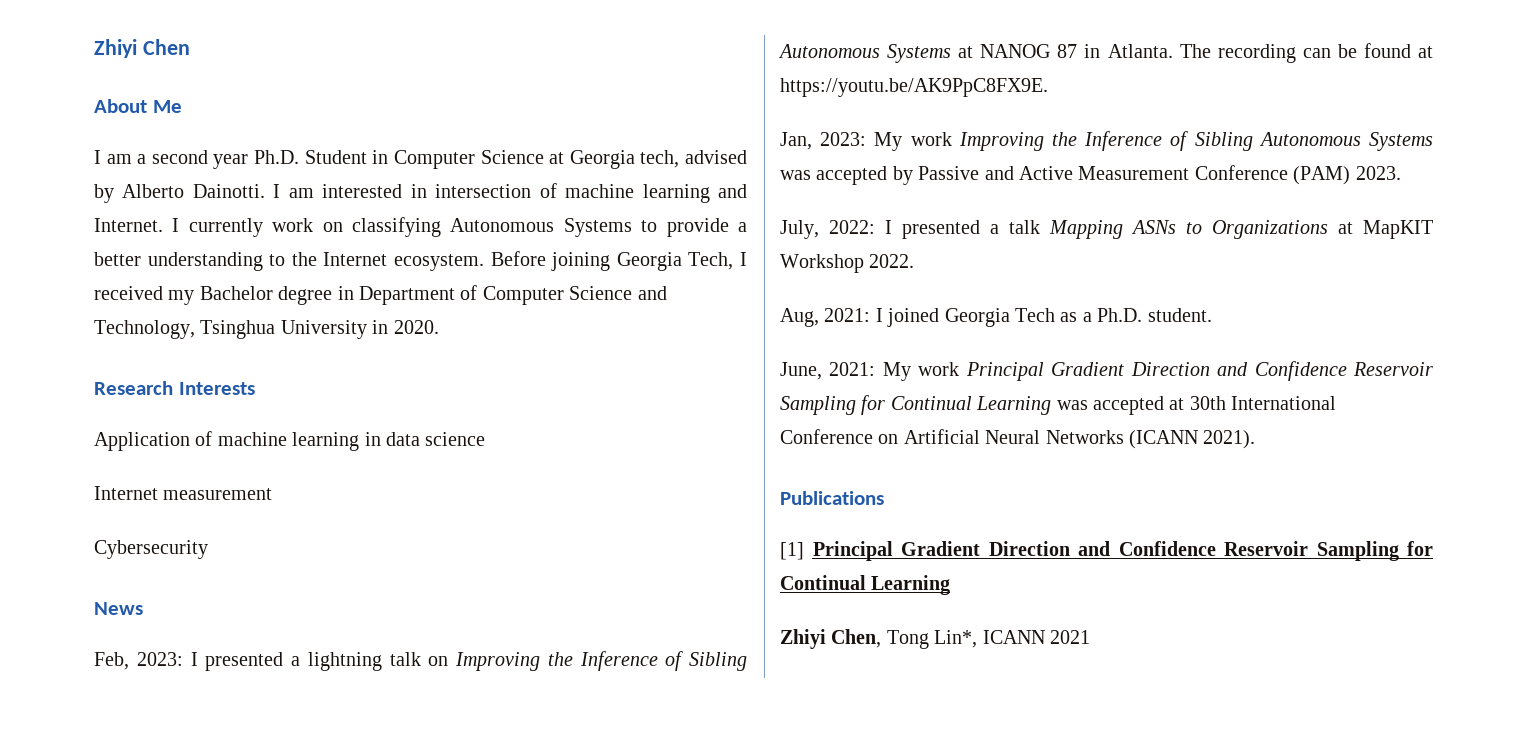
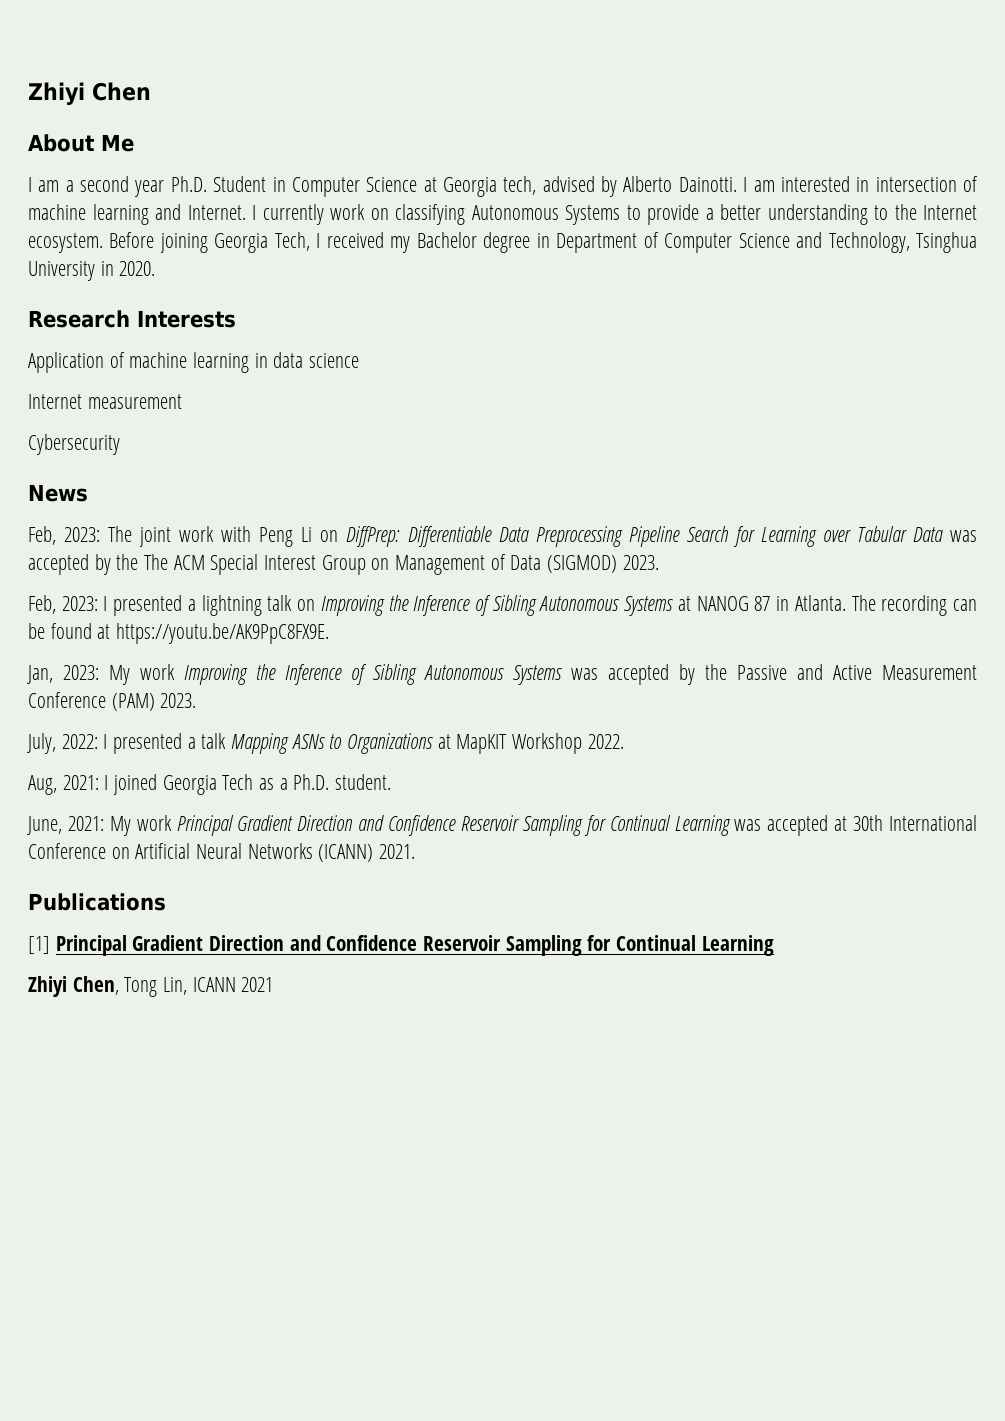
+ Feb, 2023: The joint work with Peng Li on DiffPrep: Differentiable Data Preprocessing Pipeline Search for Learning over Tabular Data was accepted by the The ACM Special Interest Group on Management of Data (SIGMOD) 2023.
- Jan, 2023: My work Improving the Inference of Sibling Autonomous Systems was accepted by Passive and Active Measurement Conference (PAM) 2023.
+ Jan, 2023: My work Improving the Inference of Sibling Autonomous Systems was accepted by the Passive and Active Measurement Conference (PAM) 2023.
- June, 2021: My work Principal Gradient Direction and Confidence Reservoir Sampling for Continual Learning was accepted at 30th International Conference on Artificial Neural Networks (ICANN 2021).
+ June, 2021: My work Principal Gradient Direction and Confidence Reservoir Sampling for Continual Learning was accepted at 30th International Conference on Artificial Neural Networks (ICANN) 2021.
- Zhiyi Chen, Tong Lin*, ICANN 2021
+ Zhiyi Chen, Tong Lin, ICANN 2021

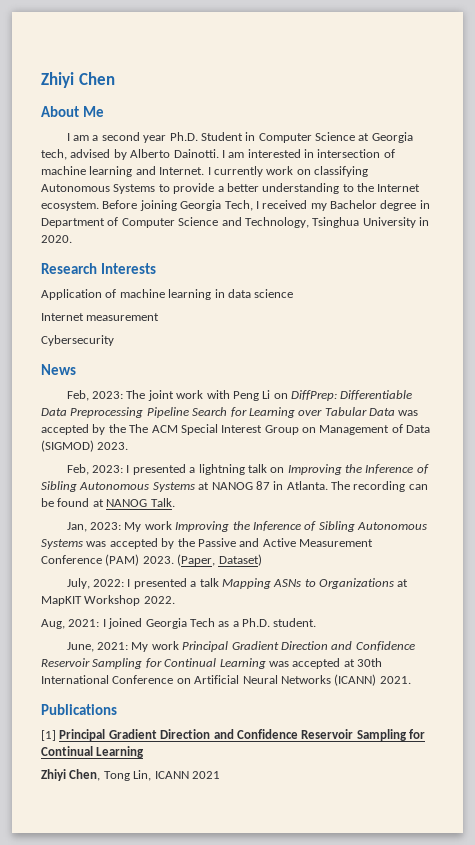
- The recording can be found at https://youtu.be/AK9PpC8FX9E.
+ The recording can be found at NANOG Talk.
+ (Paper, Dataset)

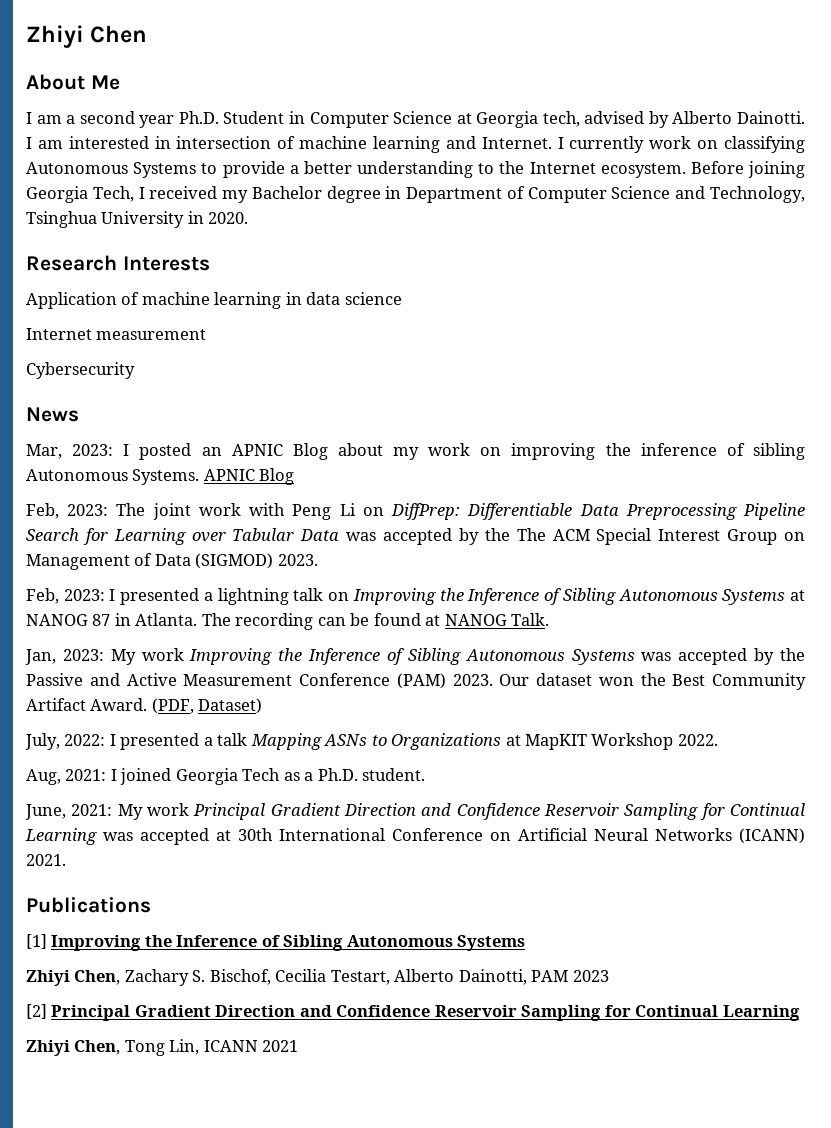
+ Mar, 2023: I posted an APNIC Blog about my work on improving the inference of sibling Autonomous Systems. APNIC Blog
- (Paper, Dataset)
+ Our dataset won the Best Community Artifact Award. (PDF, Dataset)
- [1] Principal Gradient Direction and Confidence Reservoir Sampling for Continual Learning
+ [1] Improving the Inference of Sibling Autonomous Systems
+ Zhiyi Chen, Zachary S. Bischof, Cecilia Testart, Alberto Dainotti, PAM 2023
+ [2] Principal Gradient Direction and Confidence Reservoir Sampling for Continual Learning

